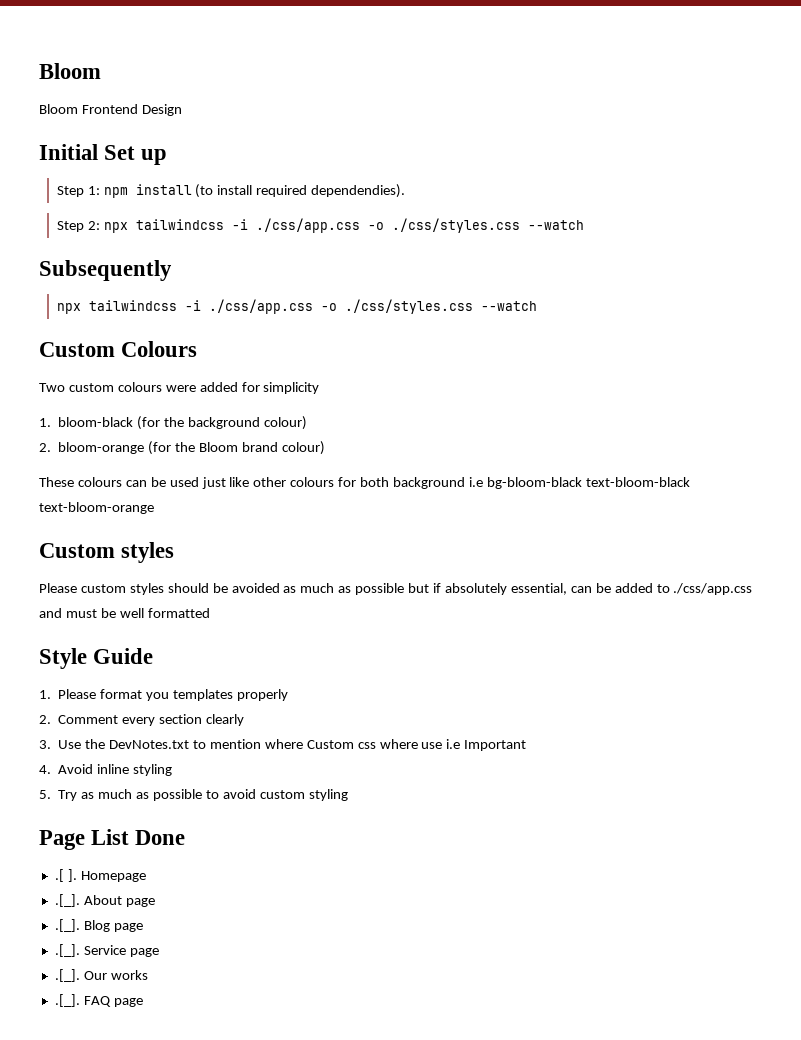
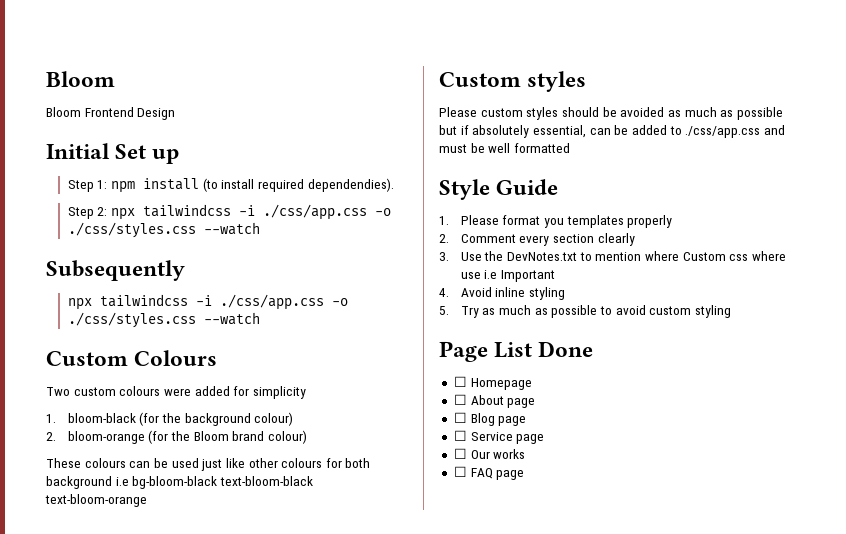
- .[ ]. Homepage
+ ☐ Homepage
- .[_]. About page
+ ☐ About page
- .[_]. Blog page
+ ☐ Blog page
- .[_]. Service page
+ ☐ Service page
- .[_]. Our works
+ ☐ Our works
- .[_]. FAQ page
+ ☐ FAQ page

